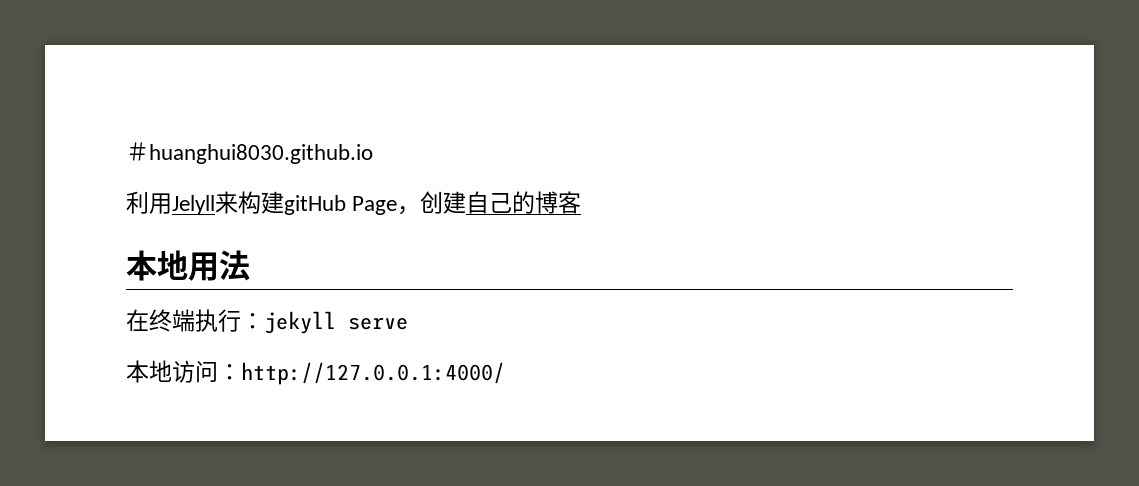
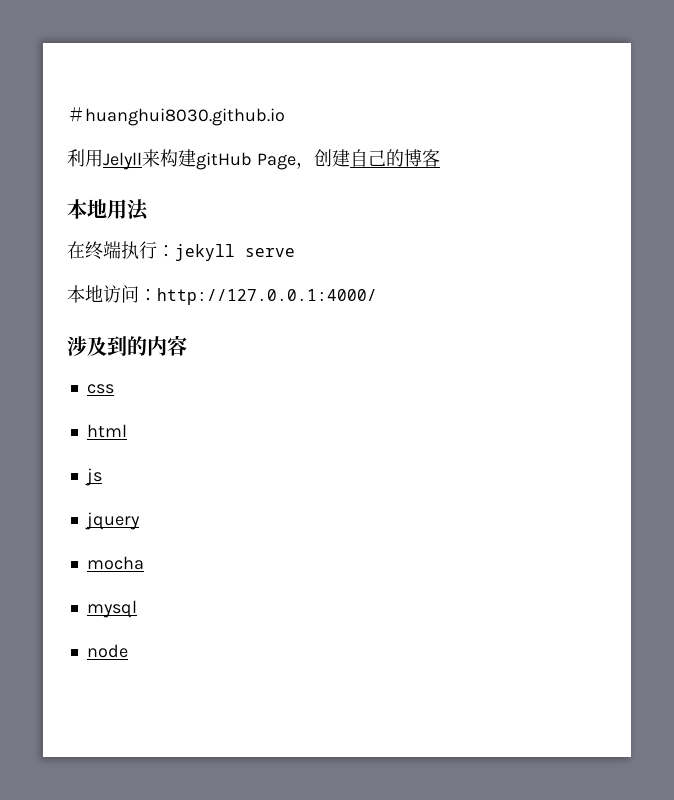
+ 涉及到的内容
+ css
+ html
+ js
+ jquery
+ mocha
+ mysql
+ node

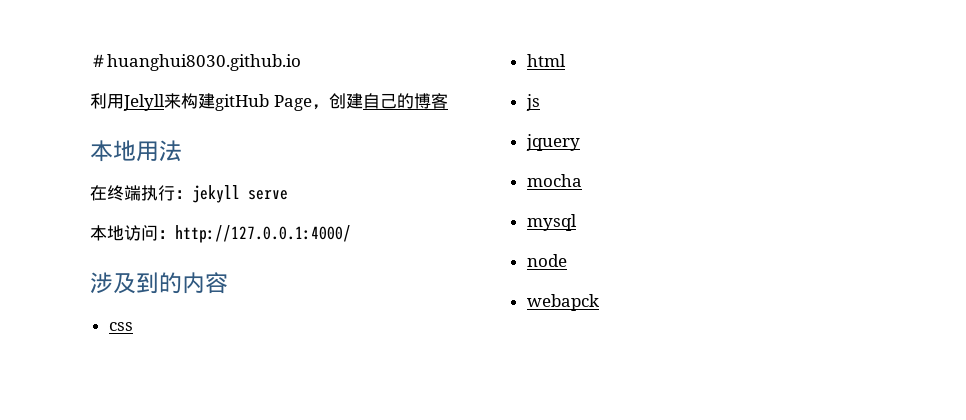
+ webapck

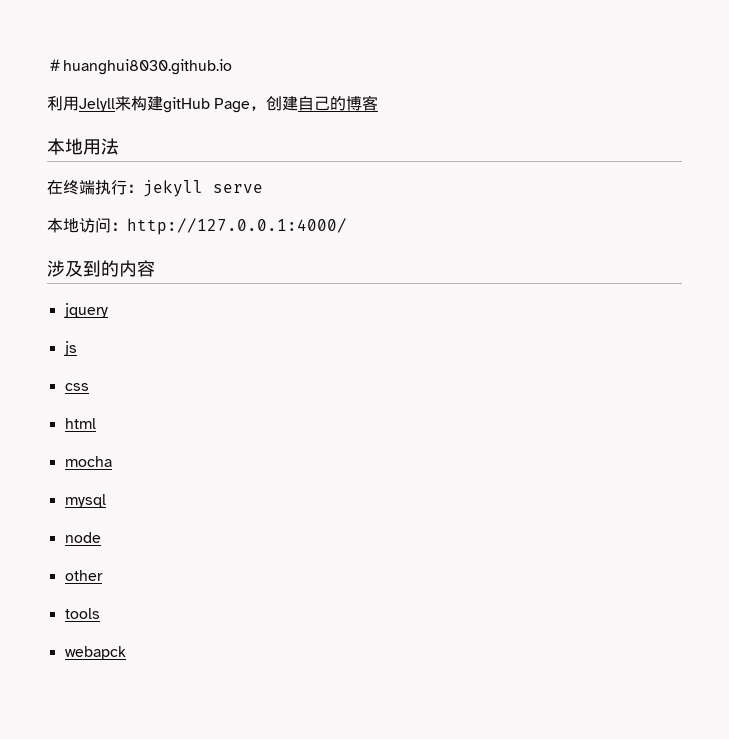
+ jquery
+ js
- js
- jquery
+ other
+ tools

